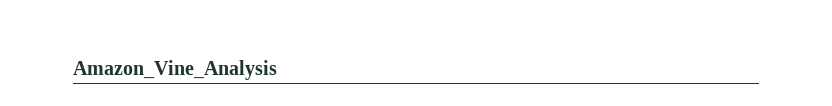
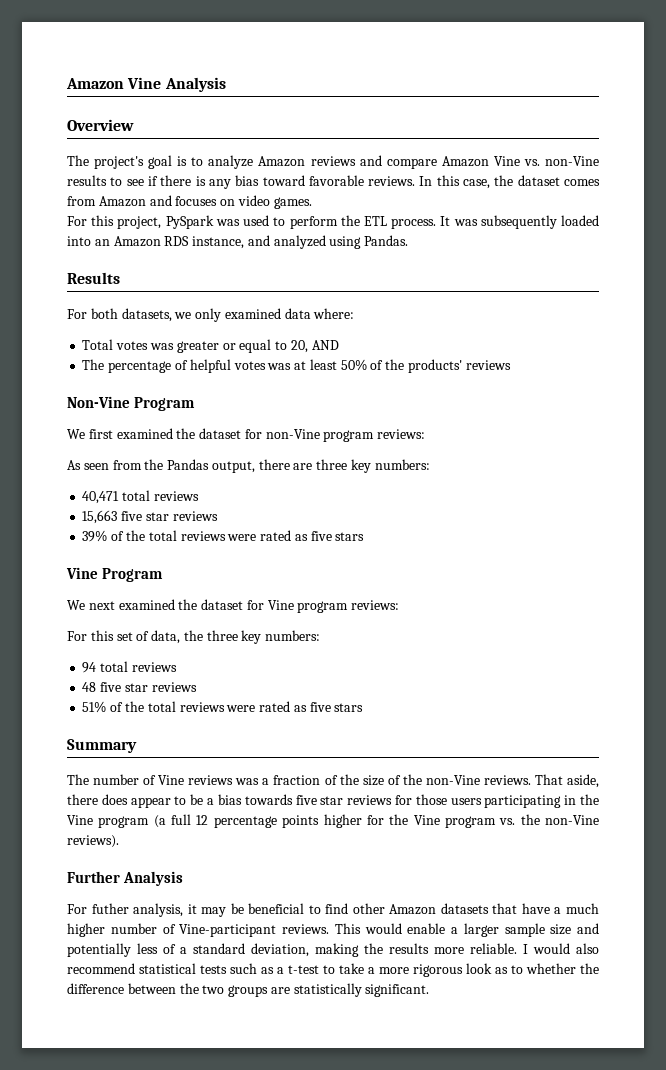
- Amazon_Vine_Analysis
+ Amazon Vine Analysis
+ Overview
+ The project's goal is to analyze Amazon reviews and compare Amazon Vine vs. non-Vine results to see if there is any bias toward favorable reviews. In this case, the dataset comes from Amazon and focuses on video games.
+ For this project, PySpark was used to perform the ETL process. It was subsequently loaded into an Amazon RDS instance, and analyzed using Pandas.
+ Results
+ For both datasets, we only examined data where:
+ Total votes was greater or equal to 20, AND
+ The percentage of helpful votes was at least 50% of the products' reviews
+ Non-Vine Program
+ We first examined the dataset for non-Vine program reviews:
+ As seen from the Pandas output, there are three key numbers:
+ 40,471 total reviews
+ 15,663 five star reviews
+ 39% of the total reviews were rated as five stars
+ Vine Program
+ We next examined the dataset for Vine program reviews:
+ For this set of data, the three key numbers:
+ 94 total reviews
+ 48 five star reviews
+ 51% of the total reviews were rated as five stars
+ Summary
+ The number of Vine reviews was a fraction of the size of the non-Vine reviews. That aside, there does appear to be a bias towards five star reviews for those users participating in the Vine program (a full 12 percentage points higher for the Vine program vs. the non-Vine reviews).
+ Further Analysis
+ For futher analysis, it may be beneficial to find other Amazon datasets that have a much higher number of Vine-participant reviews. This would enable a larger sample size and potentially less of a standard deviation, making the results more reliable. I would also recommend statistical tests such as a t-test to take a more rigorous look as to whether the difference between the two groups are statistically significant.

